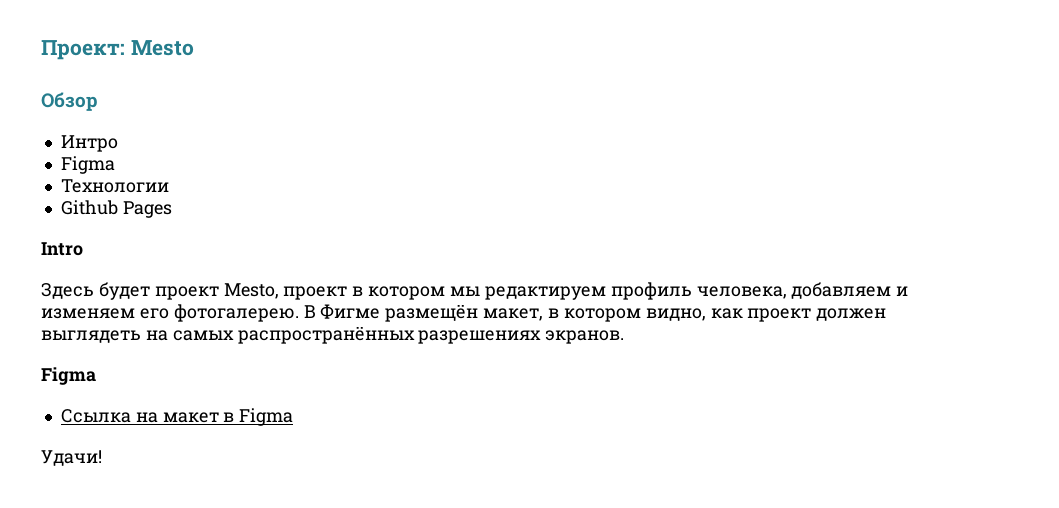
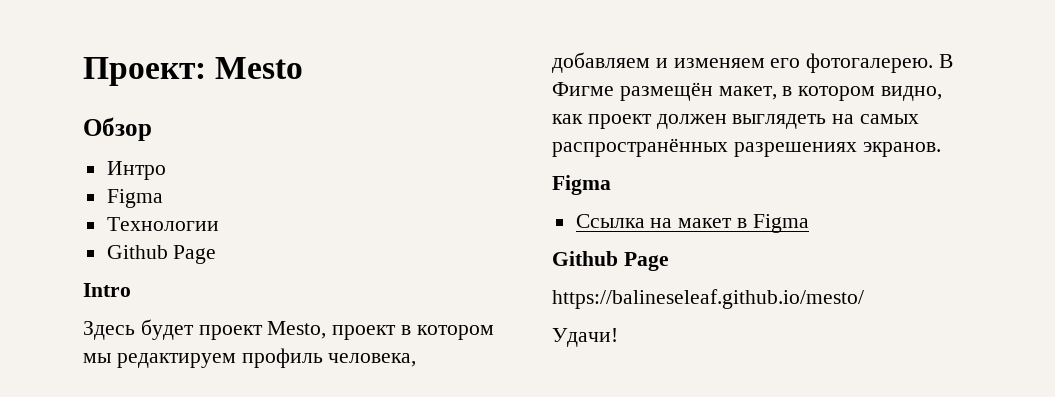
  Технологии
- Github Pages
+ Github Page
  Ссылка на макет в Figma
+ Github Page
+ https://balineseleaf.github.io/mesto/

